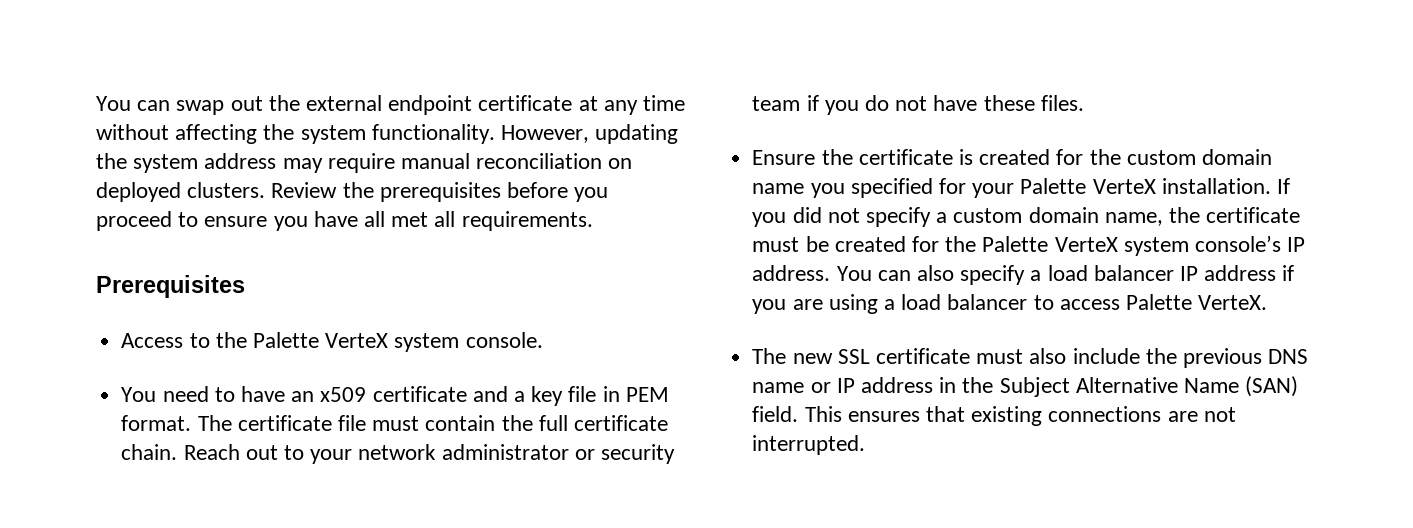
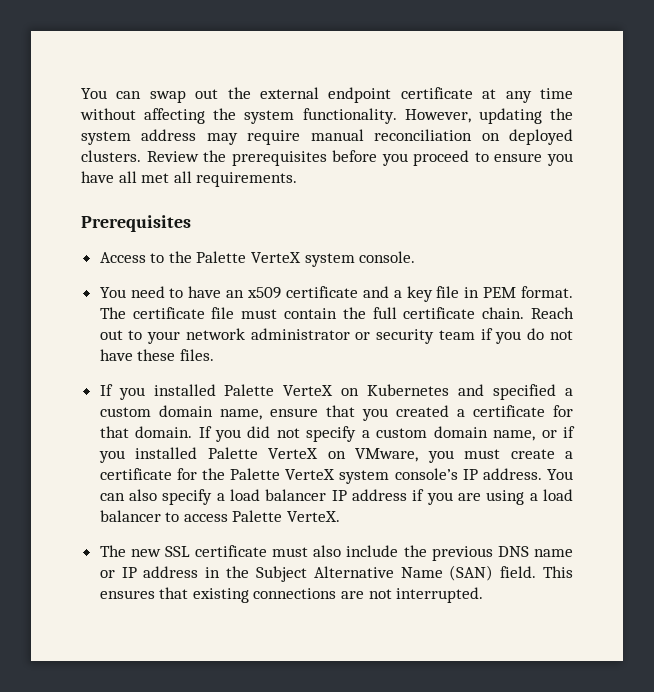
- Ensure the certificate is created for the custom domain name you specified for your Palette VerteX installation.
+ If you installed Palette VerteX on Kubernetes and specified a custom domain name, ensure that you created a certificate for that domain.
- If you did not specify a custom domain name, the certificate must be created for the Palette VerteX system console’s IP address.
+ If you did not specify a custom domain name, or if you installed Palette VerteX on VMware, you must create a certificate for the Palette VerteX system console’s IP address.

